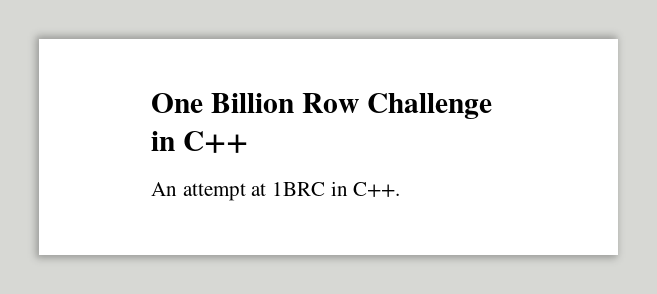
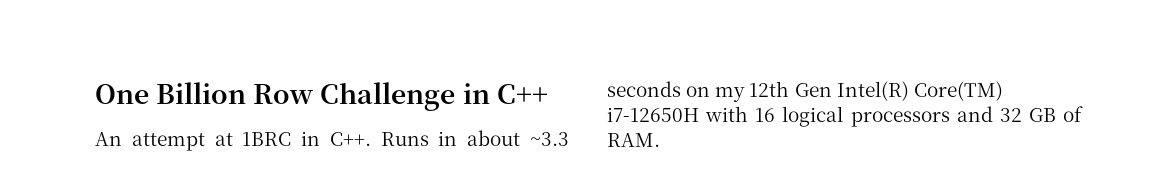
- An attempt at 1BRC in C++.
+ An attempt at 1BRC in C++. Runs in about ~3.3 seconds on my 12th Gen Intel(R) Core(TM) i7-12650H with 16 logical processors and 32 GB of RAM.

